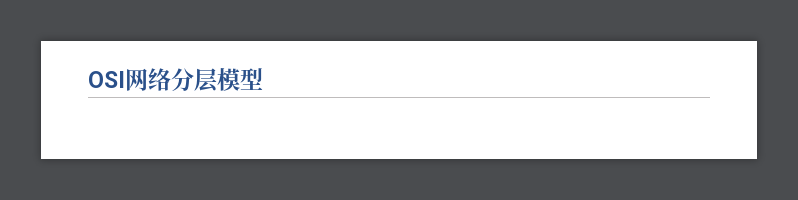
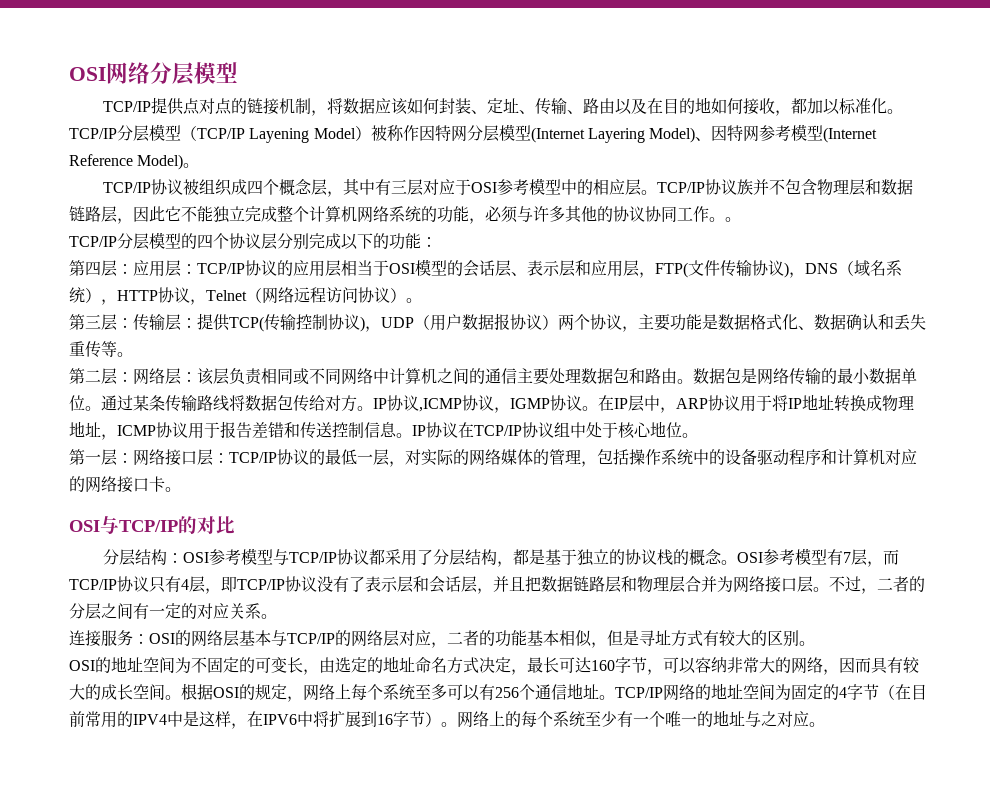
+ TCP/IP提供点对点的链接机制，将数据应该如何封装、定址、传输、路由以及在目的地如何接收，都加以标准化。TCP/IP分层模型（TCP/IP Layening Model）被称作因特网分层模型(Internet Layering Model)、因特网参考模型(Internet Reference Model)。
+ TCP/IP协议被组织成四个概念层，其中有三层对应于OSI参考模型中的相应层。TCP/IP协议族并不包含物理层和数据链路层，因此它不能独立完成整个计算机网络系统的功能，必须与许多其他的协议协同工作。。
+ TCP/IP分层模型的四个协议层分别完成以下的功能：
+ 第四层：应用层：TCP/IP协议的应用层相当于OSI模型的会话层、表示层和应用层，FTP(文件传输协议)，DNS（域名系统），HTTP协议，Telnet（网络远程访问协议）。
+ 第三层：传输层：提供TCP(传输控制协议)，UDP（用户数据报协议）两个协议，主要功能是数据格式化、数据确认和丢失重传等。
+ 第二层：网络层：该层负责相同或不同网络中计算机之间的通信主要处理数据包和路由。数据包是网络传输的最小数据单位。通过某条传输路线将数据包传给对方。IP协议,ICMP协议，IGMP协议。在IP层中，ARP协议用于将IP地址转换成物理地址，ICMP协议用于报告差错和传送控制信息。IP协议在TCP/IP协议组中处于核心地位。
+ 第一层：网络接口层：TCP/IP协议的最低一层，对实际的网络媒体的管理，包括操作系统中的设备驱动程序和计算机对应的网络接口卡。
+ OSI与TCP/IP的对比
+ 分层结构：OSI参考模型与TCP/IP协议都采用了分层结构，都是基于独立的协议栈的概念。OSI参考模型有7层，而TCP/IP协议只有4层，即TCP/IP协议没有了表示层和会话层，并且把数据链路层和物理层合并为网络接口层。不过，二者的分层之间有一定的对应关系。
+ 连接服务：OSI的网络层基本与TCP/IP的网络层对应，二者的功能基本相似，但是寻址方式有较大的区别。
+ OSI的地址空间为不固定的可变长，由选定的地址命名方式决定，最长可达160字节，可以容纳非常大的网络，因而具有较大的成长空间。根据OSI的规定，网络上每个系统至多可以有256个通信地址。TCP/IP网络的地址空间为固定的4字节（在目前常用的IPV4中是这样，在IPV6中将扩展到16字节）。网络上的每个系统至少有一个唯一的地址与之对应。

